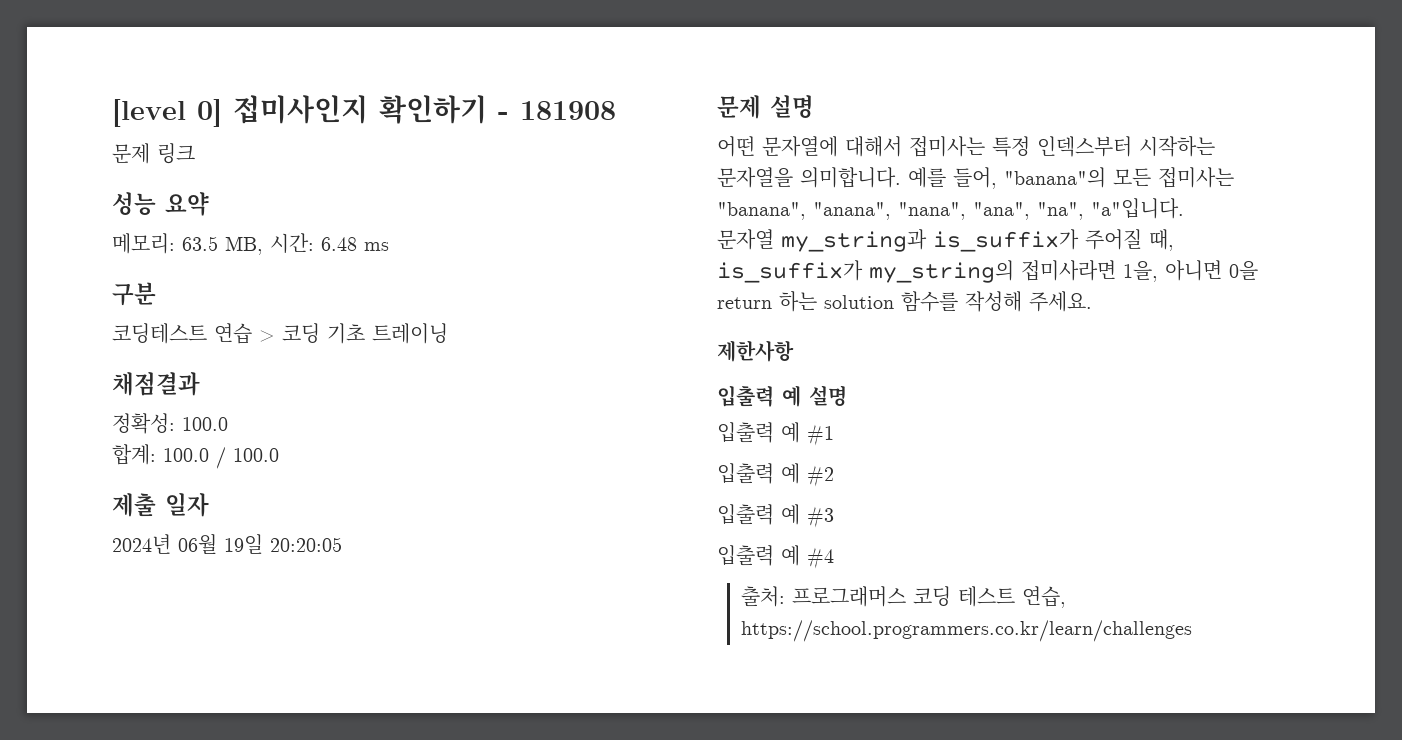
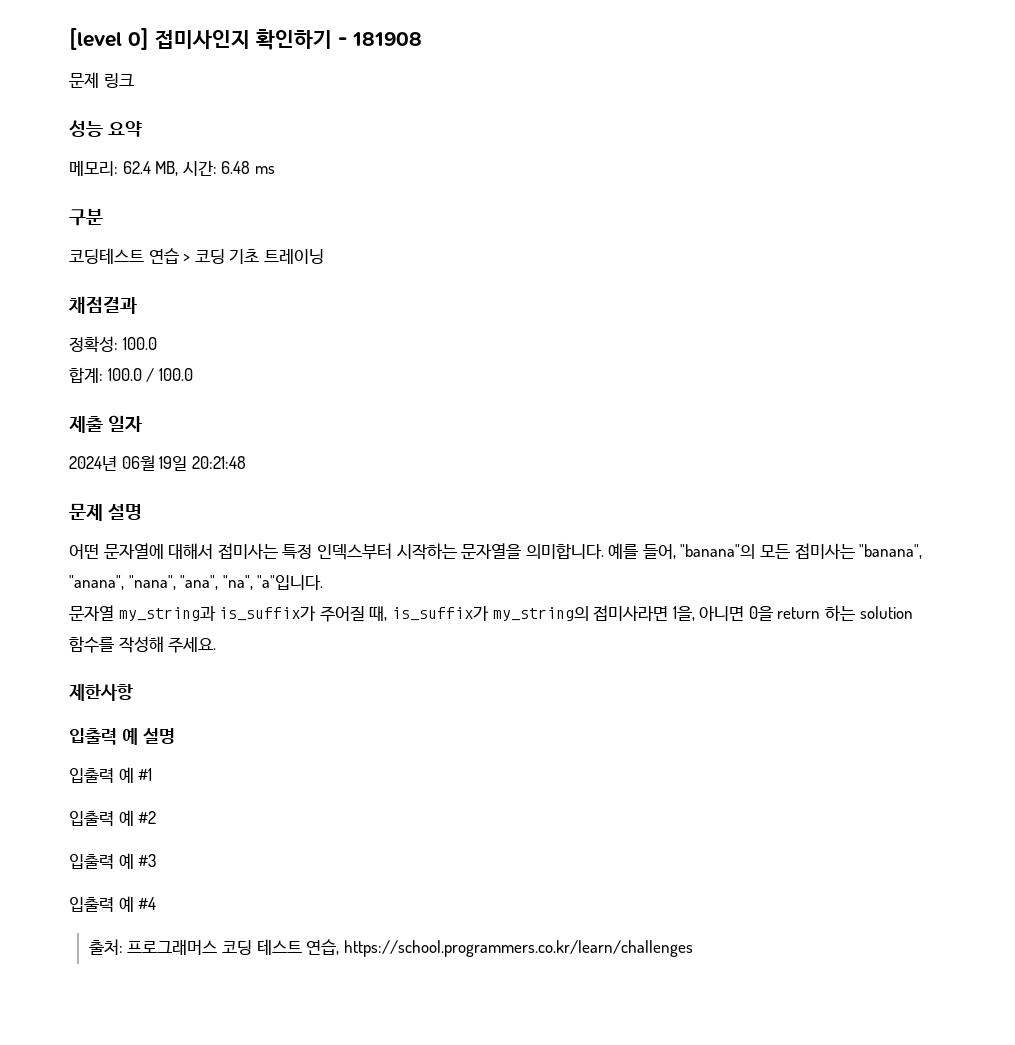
- 메모리: 63.5 MB, 시간: 6.48 ms
+ 메모리: 62.4 MB, 시간: 6.48 ms
- 2024년 06월 19일 20:20:05
+ 2024년 06월 19일 20:21:48

